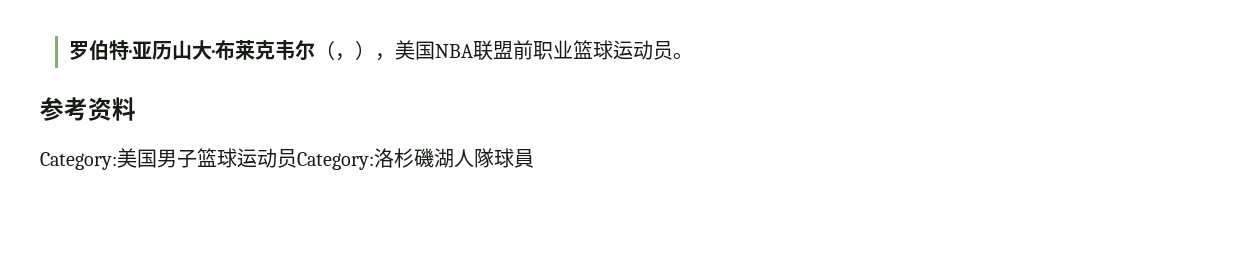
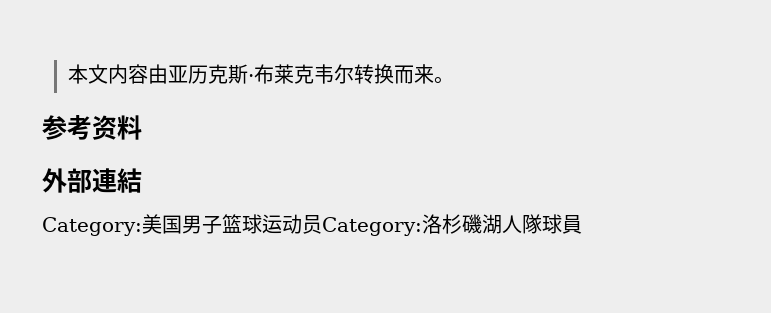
- 罗伯特·亚历山大·布莱克韦尔（，），美国NBA联盟前职业篮球运动员。
+ 本文内容由亚历克斯·布莱克韦尔转换而来。
+ 外部連結

